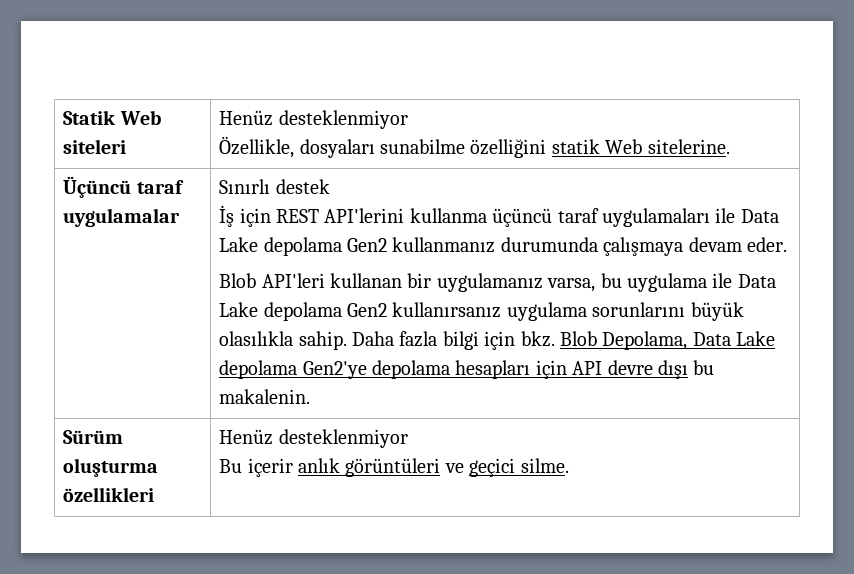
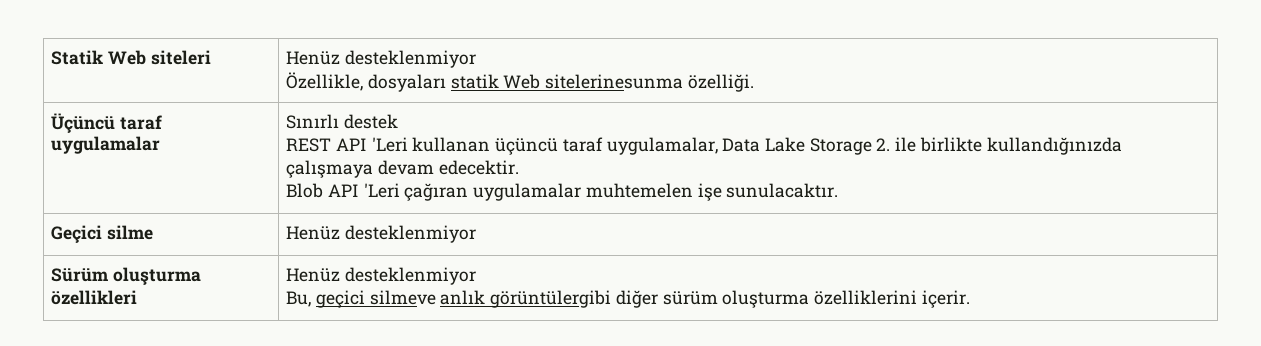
  Statik Web siteleri | Henüz desteklenmiyor
- Özellikle, dosyaları sunabilme özelliğini statik Web sitelerine.
+ Özellikle, dosyaları statik Web sitelerinesunma özelliği.
- İş için REST API'lerini kullanma üçüncü taraf uygulamaları ile Data Lake depolama Gen2 kullanmanız durumunda çalışmaya devam eder.
- Blob API'leri kullanan bir uygulamanız varsa, bu uygulama ile Data Lake depolama Gen2 kullanırsanız uygulama sorunlarını büyük olasılıkla sahip. Daha fazla bilgi için bkz. Blob Depolama, Data Lake depolama Gen2'ye depolama hesapları için API devre dışı bu makalenin.
+ REST API 'Leri kullanan üçüncü taraf uygulamalar, Data Lake Storage 2. ile birlikte kullandığınızda çalışmaya devam edecektir.
+ Blob API 'Leri çağıran uygulamalar muhtemelen işe sunulacaktır.
+ Geçici silme | Henüz desteklenmiyor
  Sürüm oluşturma özellikleri | Henüz desteklenmiyor
- Bu içerir anlık görüntüleri ve geçici silme.
+ Bu, geçici silmeve anlık görüntülergibi diğer sürüm oluşturma özelliklerini içerir.

